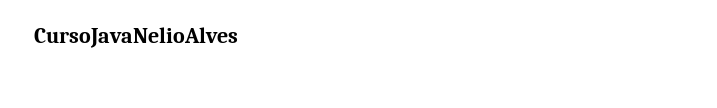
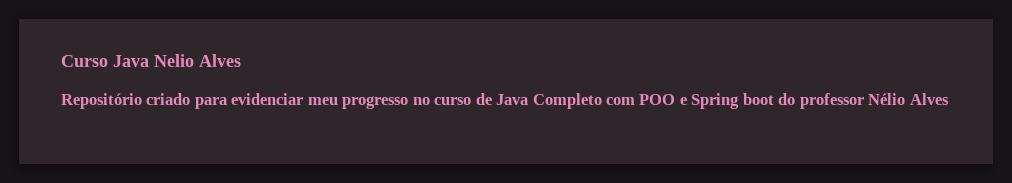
- CursoJavaNelioAlves
+ Curso Java Nelio Alves
+ Repositório criado para evidenciar meu progresso no curso de Java Completo com POO e Spring boot do professor Nélio Alves

